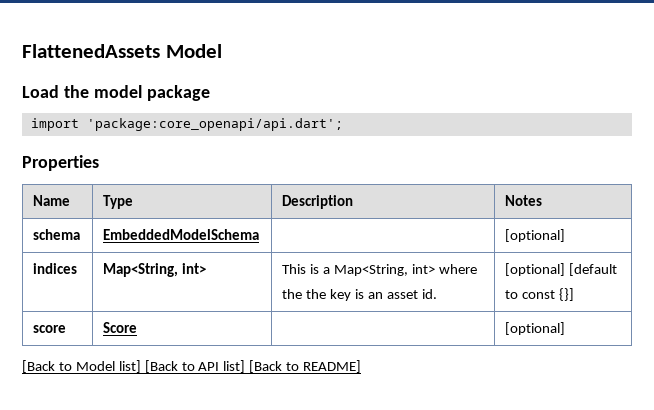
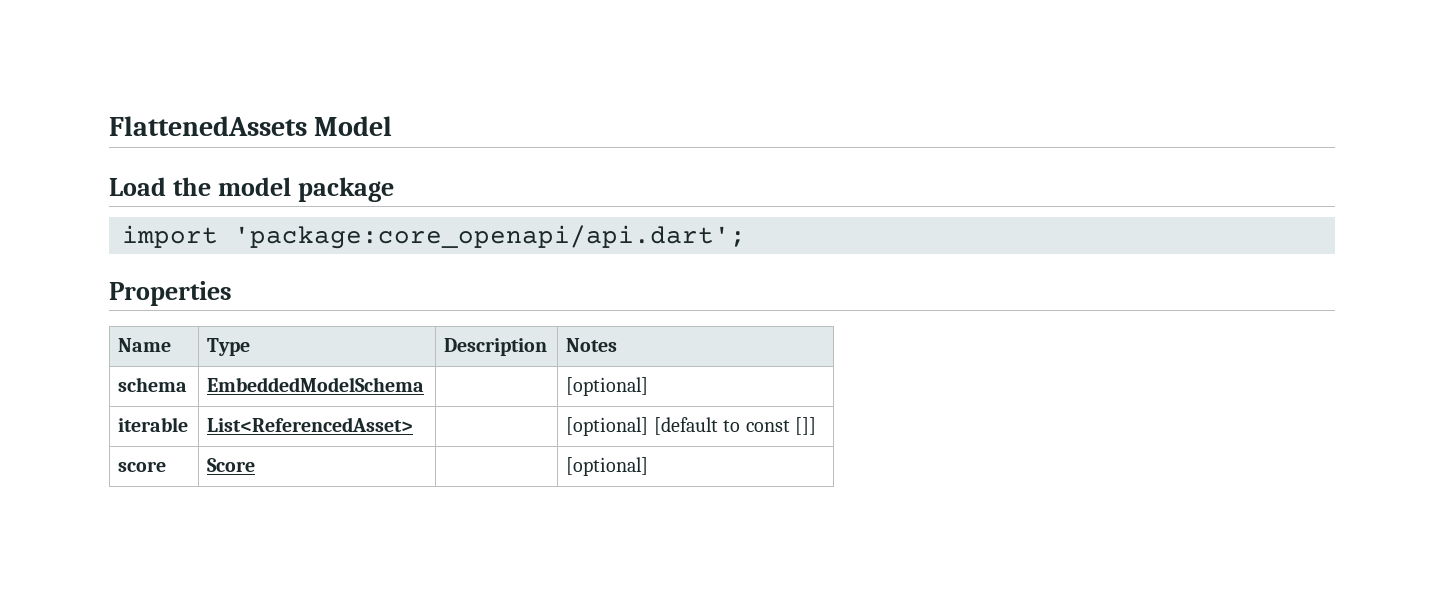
- indices | Map<String, int> | This is a Map<String, int> where the the key is an asset id. | [optional] [default to const {}]
+ iterable | List<ReferencedAsset> | | [optional] [default to const []]
- [Back to Model list] [Back to API list] [Back to README]

